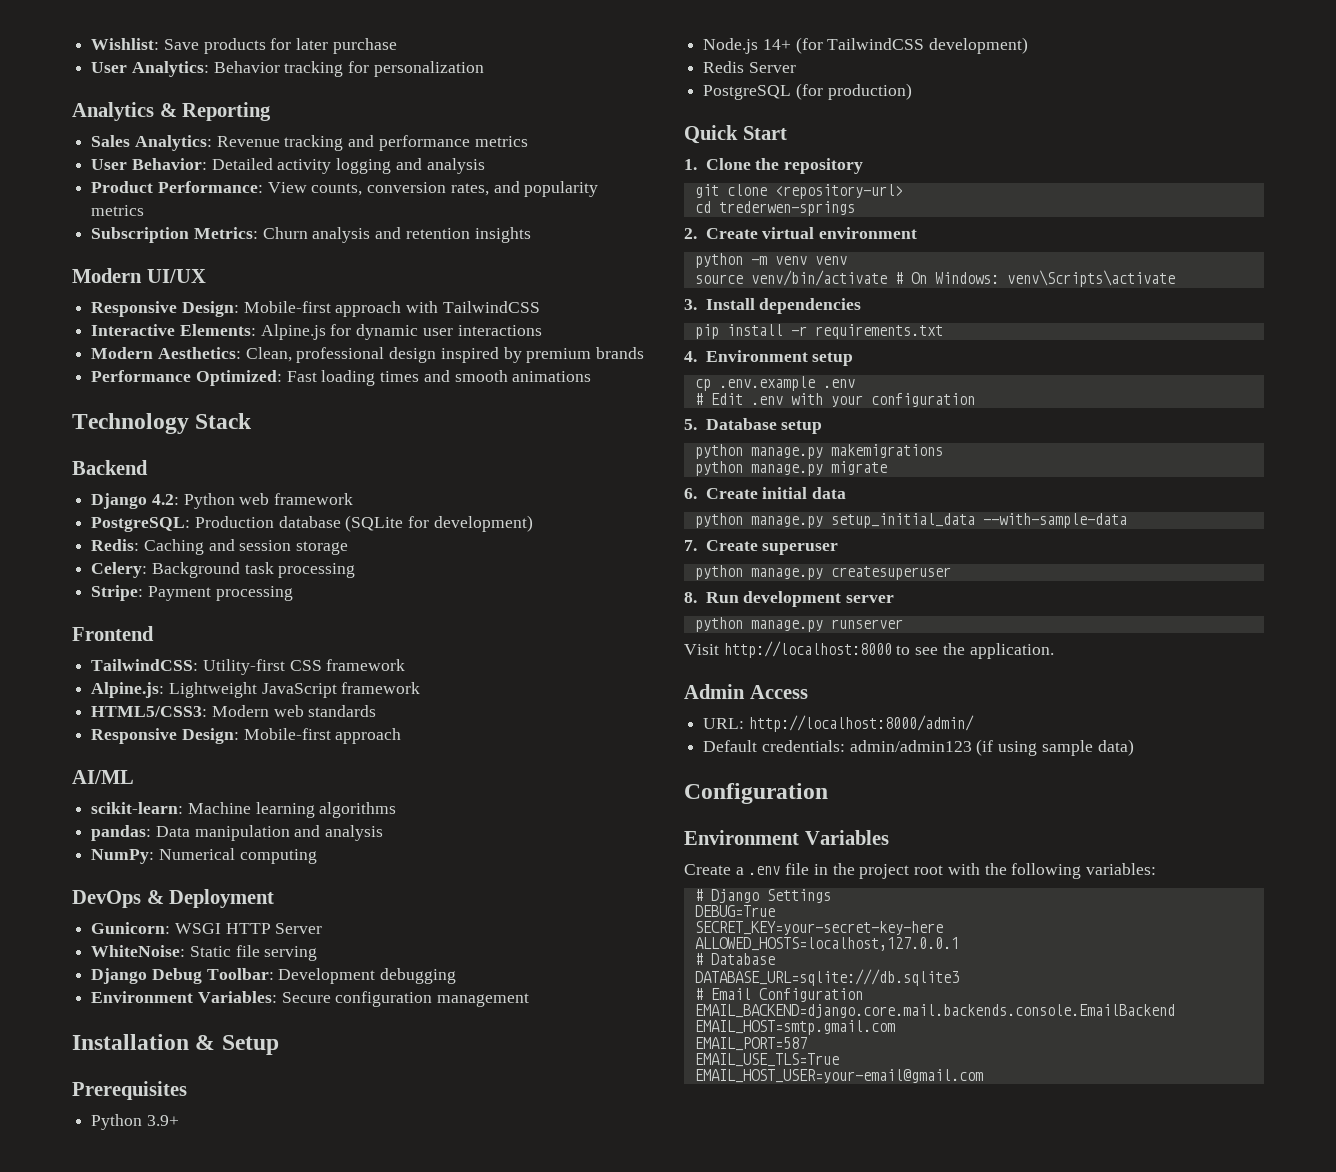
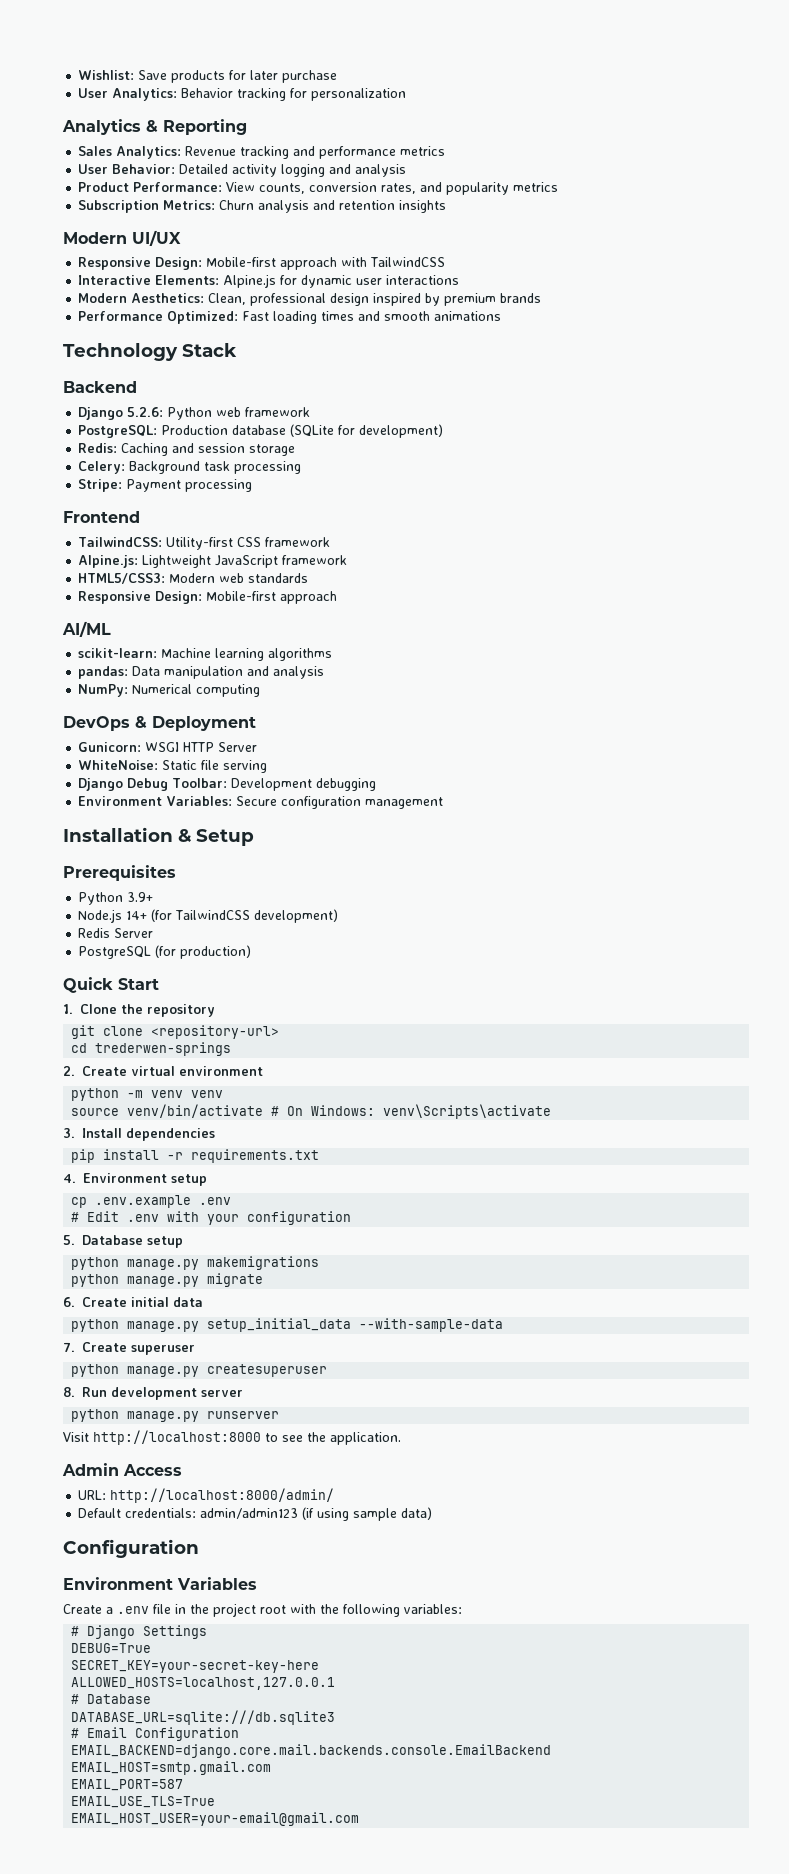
- Django 4.2: Python web framework
+ Django 5.2.6: Python web framework

